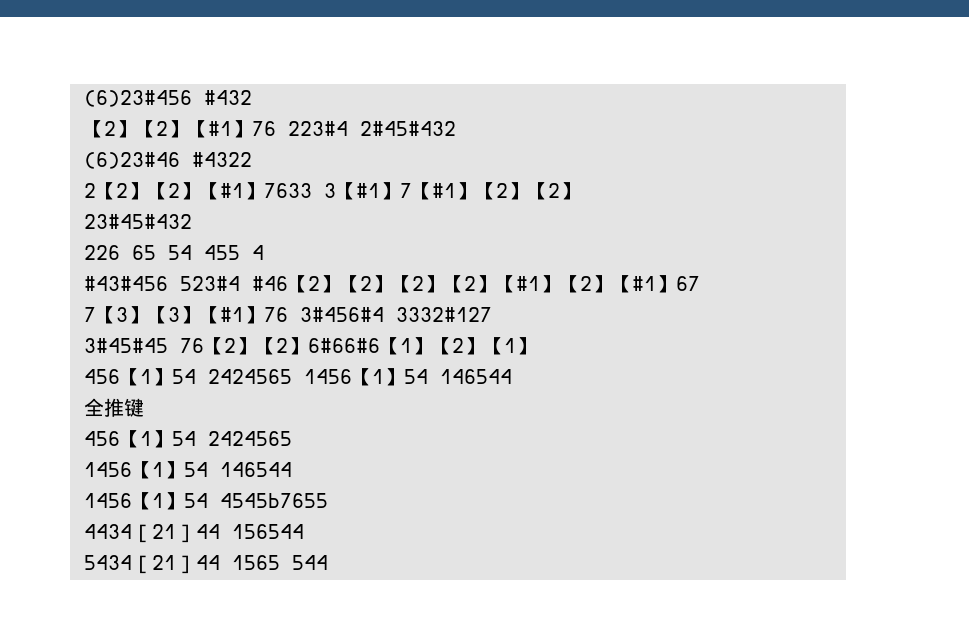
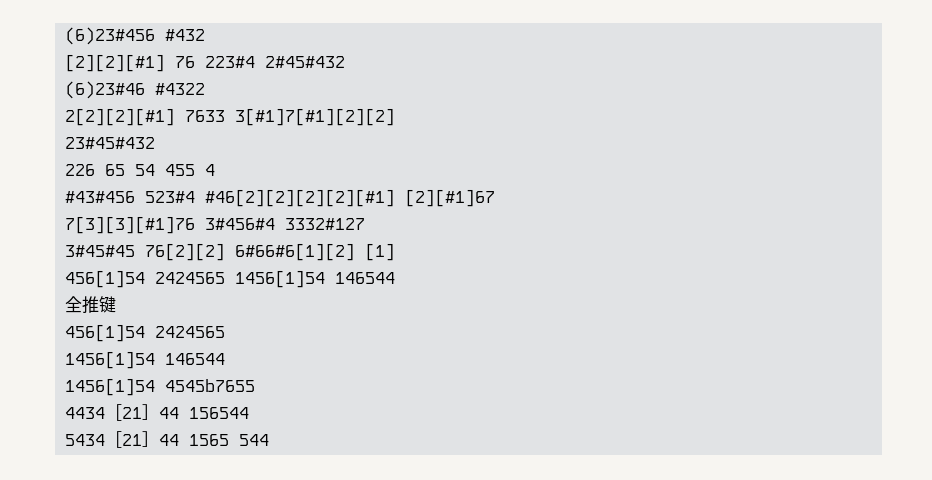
- 【2】【2】【#1】76 223#4 2#45#432
+ [2][2][#1] 76 223#4 2#45#432
- 2【2】【2】【#1】7633 3【#1】7【#1】【2】【2】
+ 2[2][2][#1] 7633 3[#1]7[#1][2][2]
- #43#456 523#4 #46【2】【2】【2】【2】【#1】【2】【#1】67
- 7【3】【3】【#1】76 3#456#4 3332#127
- 3#45#45 76【2】【2】6#66#6【1】【2】【1】
- 456【1】54 2424565 1456【1】54 146544
+ #43#456 523#4 #46[2][2][2][2][#1] [2][#1]67
+ 7[3][3][#1]76 3#456#4 3332#127
+ 3#45#45 76[2][2] 6#66#6[1][2] [1]
+ 456[1]54 2424565 1456[1]54 146544
  全推键
- 456【1】54 2424565
- 1456【1】54 146544
- 1456【1】54 4545b7655
+ 456[1]54 2424565
+ 1456[1]54 146544
+ 1456[1]54 4545b7655

